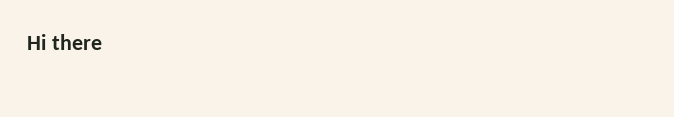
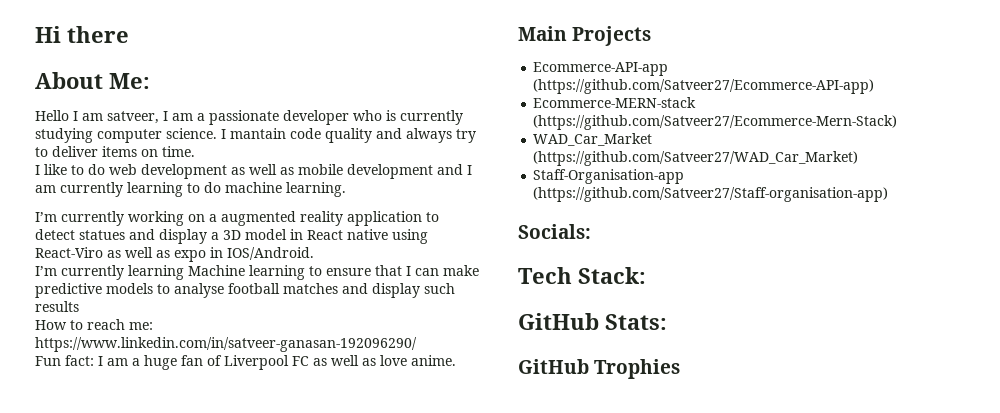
+ About Me:
+ Hello I am satveer, I am a passionate developer who is currently studying computer science. I mantain code quality and always try to deliver items on time.
+ I like to do web development as well as mobile development and I am currently learning to do machine learning.
+ I’m currently working on a augmented reality application to detect statues and display a 3D model in React native using React-Viro as well as expo in IOS/Android.
+ I’m currently learning Machine learning to ensure that I can make predictive models to analyse football matches and display such results
+ How to reach me: https://www.linkedin.com/in/satveer-ganasan-192096290/
+ Fun fact: I am a huge fan of Liverpool FC as well as love anime.
+ Main Projects
+ Ecommerce-API-app (https://github.com/Satveer27/Ecommerce-API-app)
+ Ecommerce-MERN-stack (https://github.com/Satveer27/Ecommerce-Mern-Stack)
+ WAD_Car_Market (https://github.com/Satveer27/WAD_Car_Market)
+ Staff-Organisation-app (https://github.com/Satveer27/Staff-organisation-app)
+ Socials:
+ Tech Stack:
+ GitHub Stats:
+ GitHub Trophies

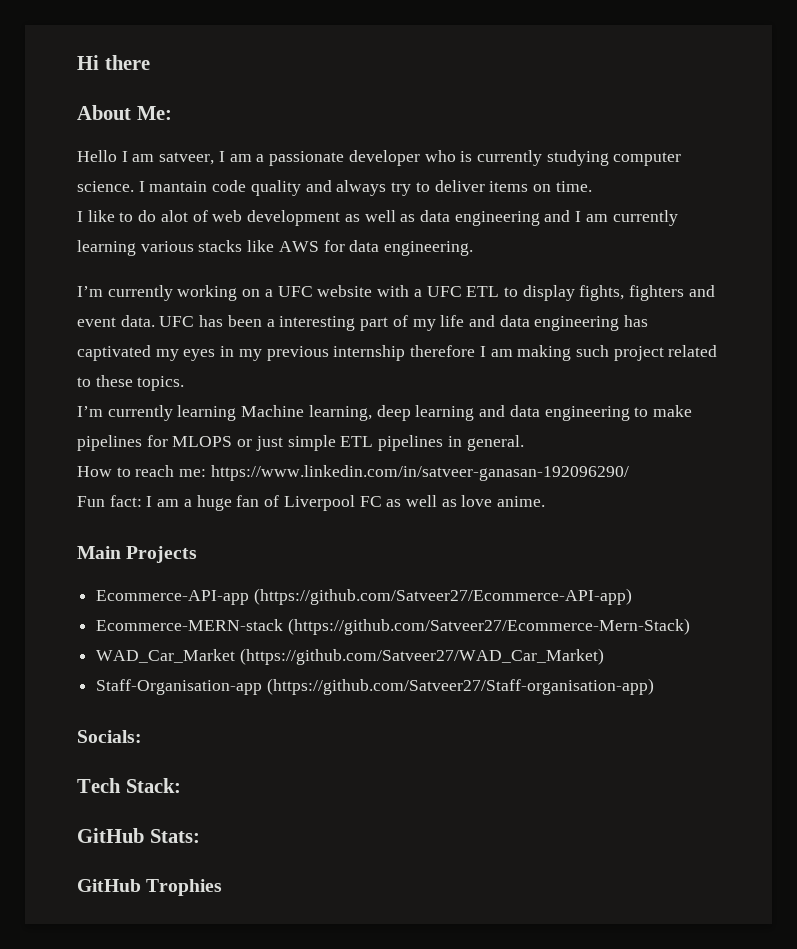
- I like to do web development as well as mobile development and I am currently learning to do machine learning.
+ I like to do alot of web development as well as data engineering and I am currently learning various stacks like AWS for data engineering.
- I’m currently working on a augmented reality application to detect statues and display a 3D model in React native using React-Viro as well as expo in IOS/Android.
- I’m currently learning Machine learning to ensure that I can make predictive models to analyse football matches and display such results
+ I’m currently working on a UFC website with a UFC ETL to display fights, fighters and event data. UFC has been a interesting part of my life and data engineering has captivated my eyes in my previous internship therefore I am making such project related to these topics.
+ I’m currently learning Machine learning, deep learning and data engineering to make pipelines for MLOPS or just simple ETL pipelines in general.

